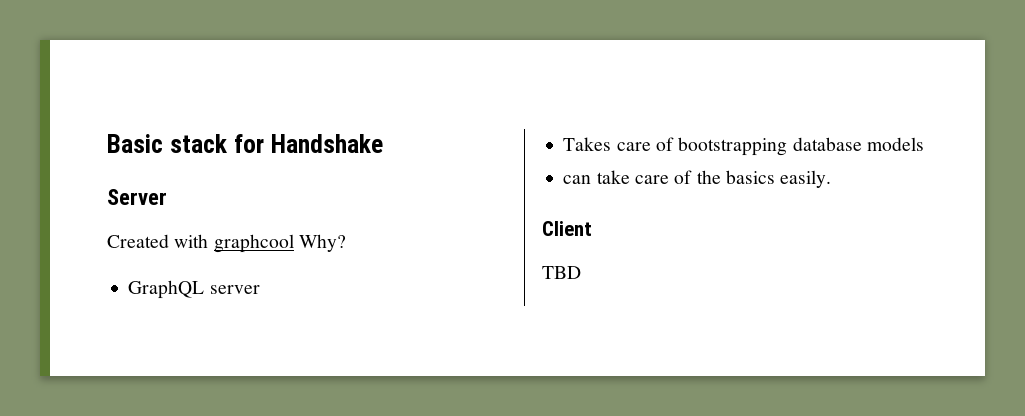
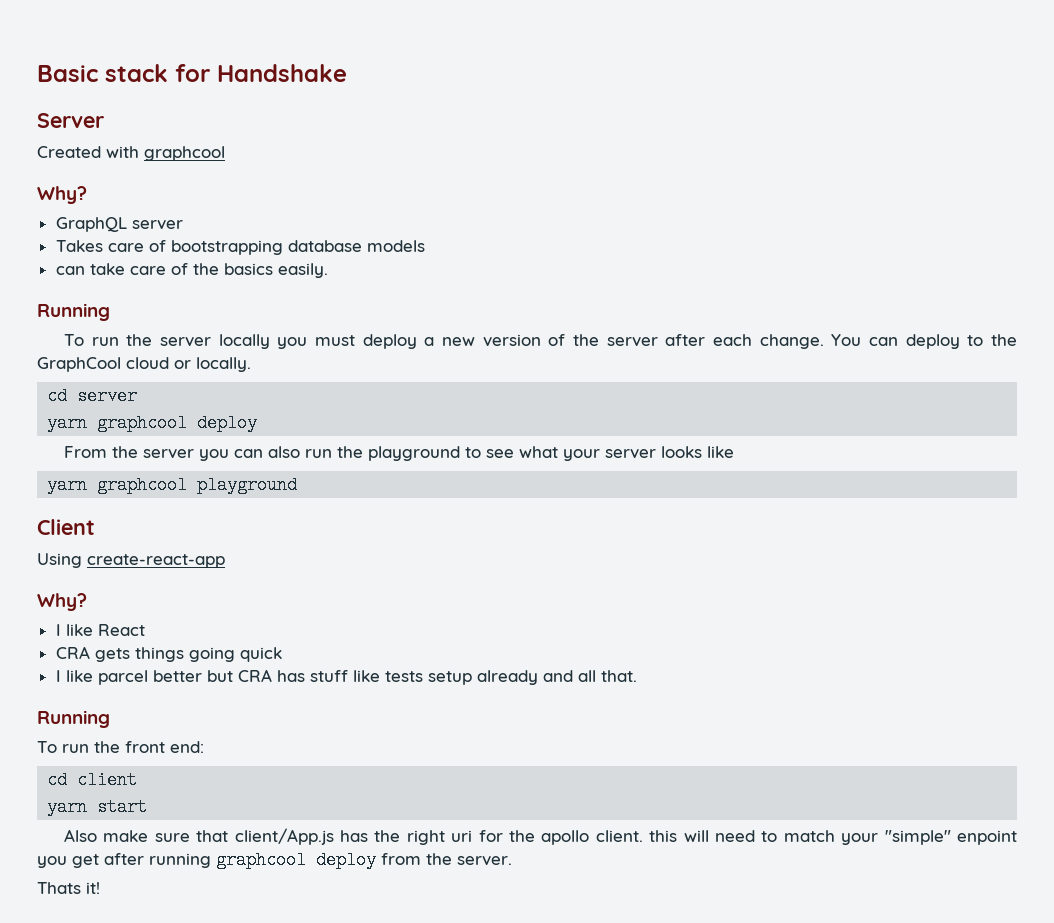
- Created with graphcool Why?
+ Created with graphcool
+ Why?
  can take care of the basics easily.
+ Running
+ To run the server locally you must deploy a new version of the server after each change. You can deploy to the GraphCool cloud or locally.
+ cd server
+ yarn graphcool deploy
+ From the server you can also run the playground to see what your server looks like
+ yarn graphcool playground
  Client
- TBD
+ Using create-react-app
+ Why?
+ I like React
+ CRA gets things going quick
+ I like parcel better but CRA has stuff like tests setup already and all that.
+ Running
+ To run the front end:
+ cd client
+ yarn start
+ Also make sure that client/App.js has the right uri for the apollo client. this will need to match your "simple" enpoint you get after running graphcool deploy from the server.
+ Thats it!

